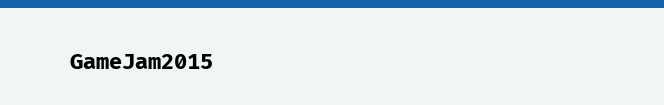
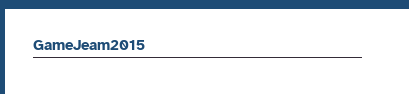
- GameJam2015
+ GameJeam2015

